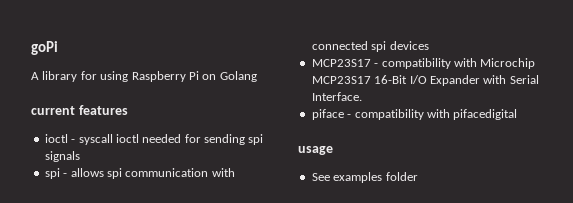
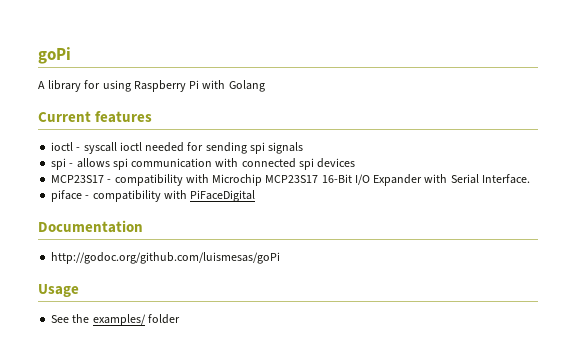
- A library for using Raspberry Pi on Golang
+ A library for using Raspberry Pi with Golang
- current features
+ Current features
- piface - compatibility with pifacedigital
- usage
+ piface - compatibility with PiFaceDigital
+ Documentation
+ http://godoc.org/github.com/luismesas/goPi
+ Usage
- See examples folder
+ See the examples/ folder

